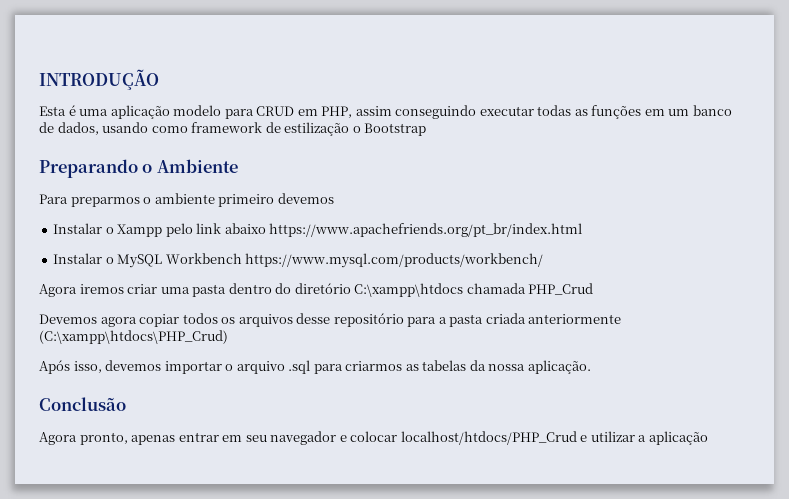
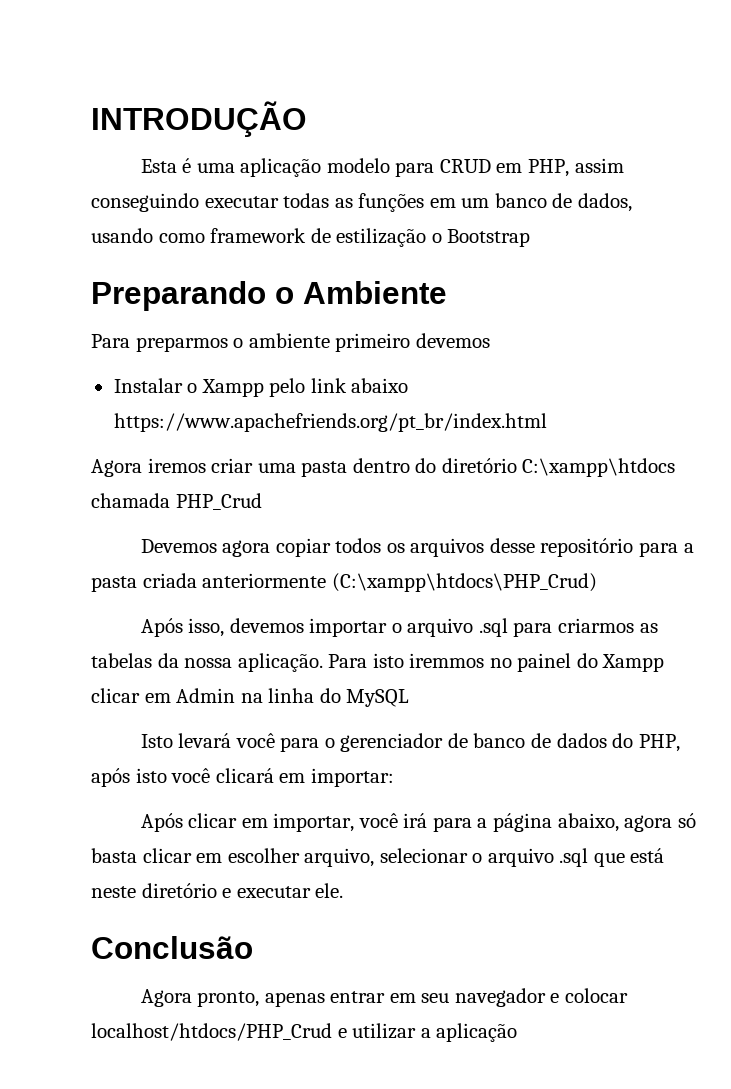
- Instalar o MySQL Workbench https://www.mysql.com/products/workbench/
+ Para isto iremmos no painel do Xampp clicar em Admin na linha do MySQL
+ Isto levará você para o gerenciador de banco de dados do PHP, após isto você clicará em importar:
+ Após clicar em importar, você irá para a página abaixo, agora só basta clicar em escolher arquivo, selecionar o arquivo .sql que está neste diretório e executar ele.

